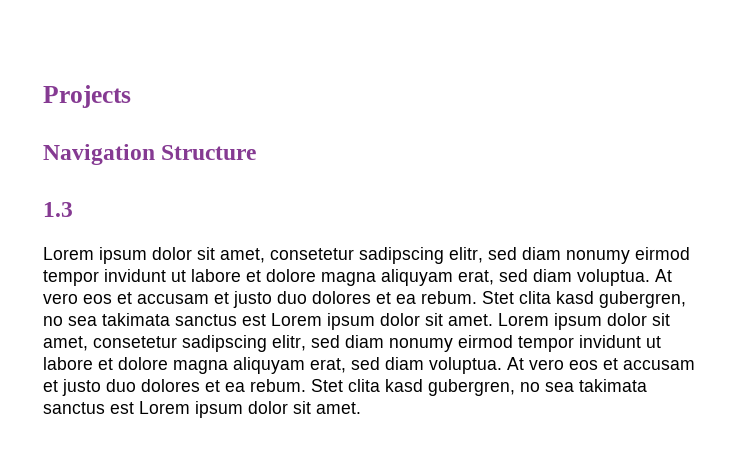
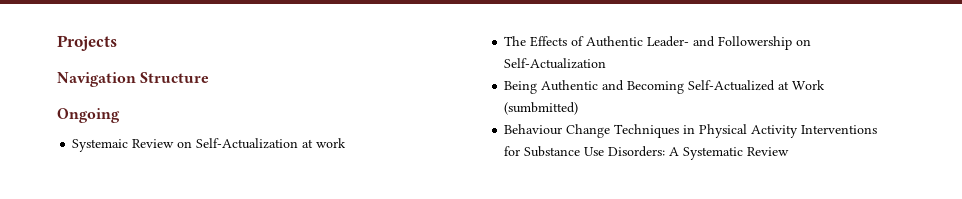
- 1.3
- Lorem ipsum dolor sit amet, consetetur sadipscing elitr, sed diam nonumy eirmod tempor invidunt ut labore et dolore magna aliquyam erat, sed diam voluptua. At vero eos et accusam et justo duo dolores et ea rebum. Stet clita kasd gubergren, no sea takimata sanctus est Lorem ipsum dolor sit amet. Lorem ipsum dolor sit amet, consetetur sadipscing elitr, sed diam nonumy eirmod tempor invidunt ut labore et dolore magna aliquyam erat, sed diam voluptua. At vero eos et accusam et justo duo dolores et ea rebum. Stet clita kasd gubergren, no sea takimata sanctus est Lorem ipsum dolor sit amet.
+ Ongoing
+ Systemaic Review on Self-Actualization at work
+ The Effects of Authentic Leader- and Followership on Self-Actualization
+ Being Authentic and Becoming Self-Actualized at Work (sumbmitted)
+ Behaviour Change Techniques in Physical Activity Interventions for Substance Use Disorders: A Systematic Review

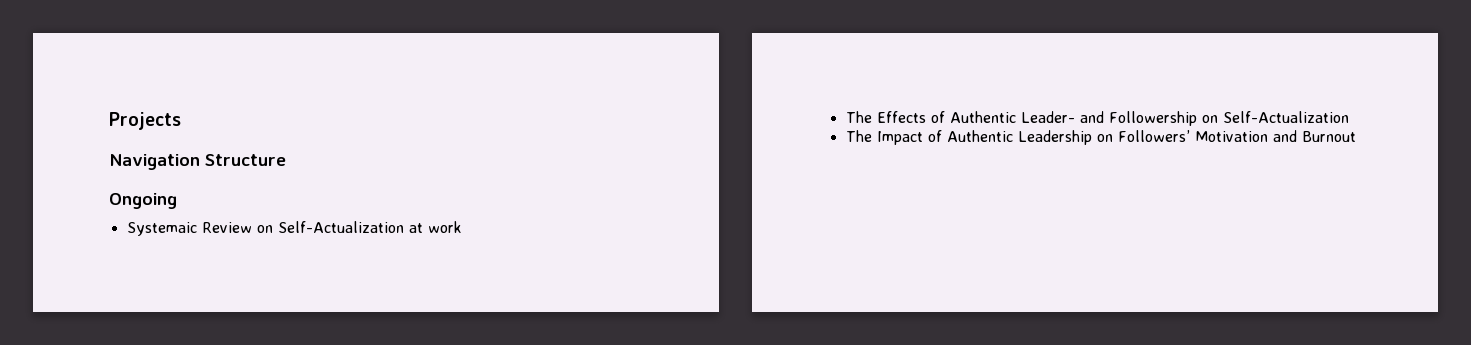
- Being Authentic and Becoming Self-Actualized at Work (sumbmitted)
- Behaviour Change Techniques in Physical Activity Interventions for Substance Use Disorders: A Systematic Review
+ The Impact of Authentic Leadership on Followers’ Motivation and Burnout

